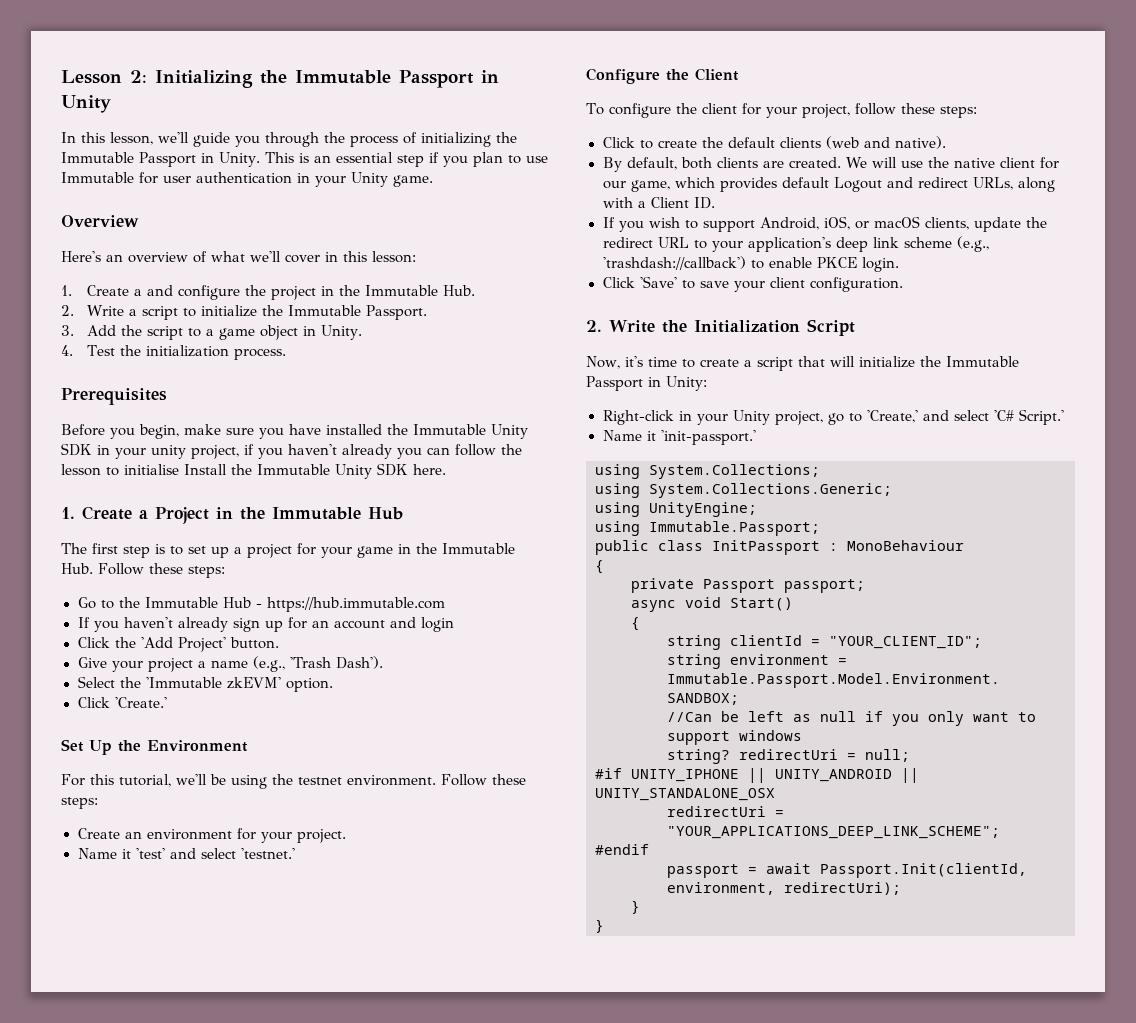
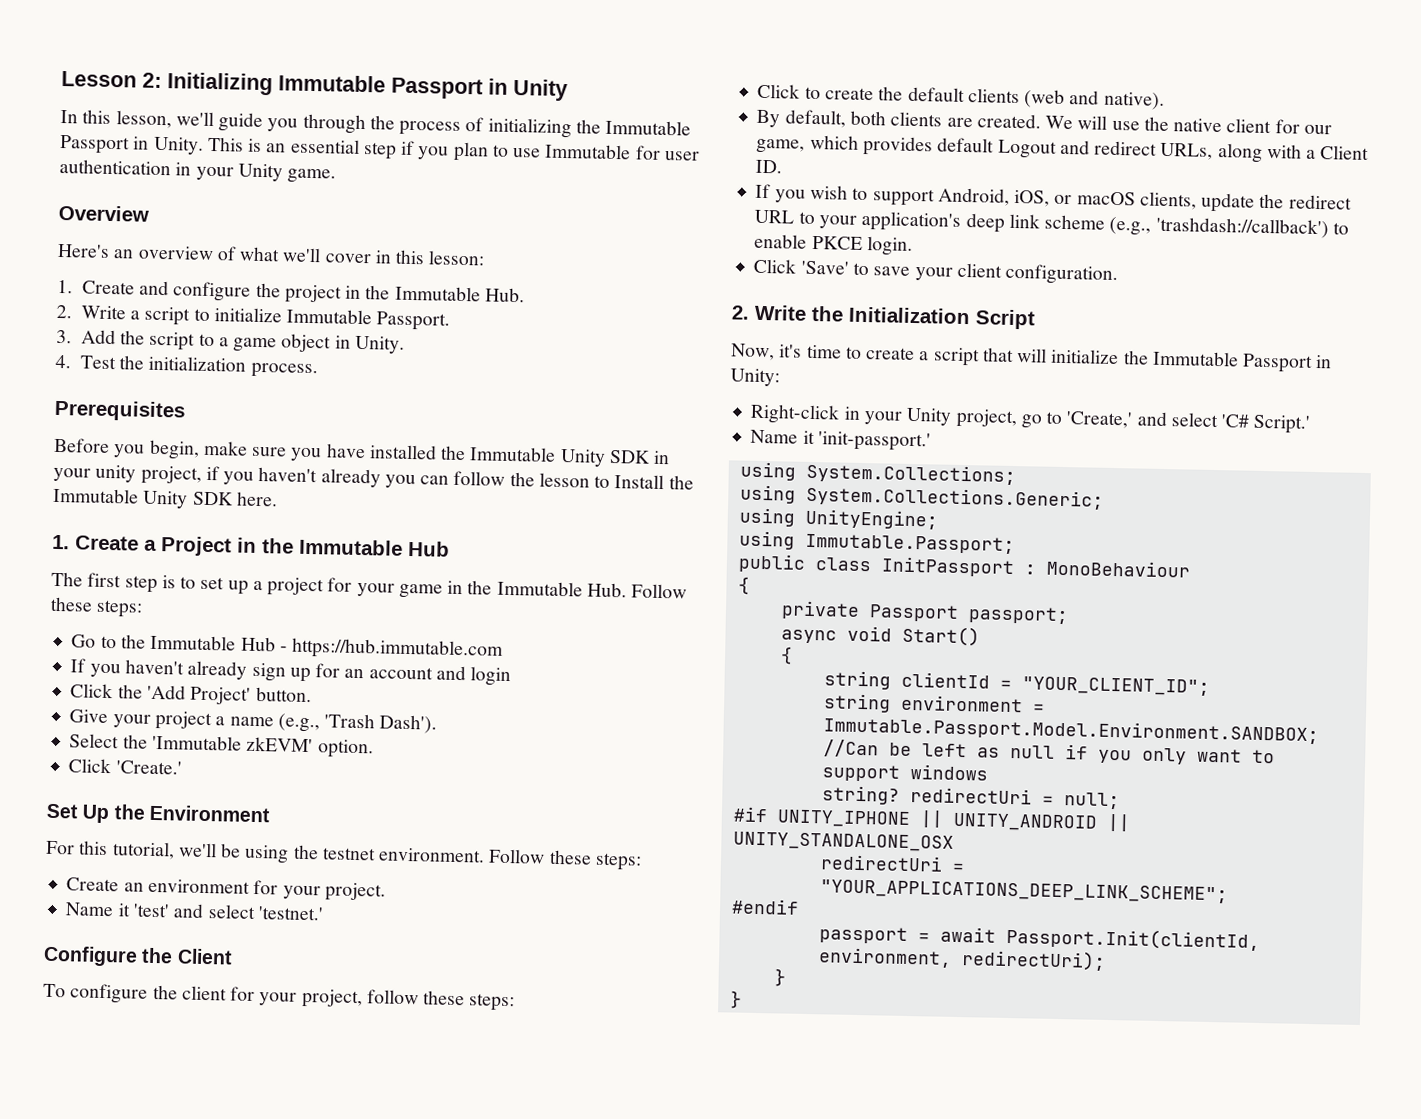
- Lesson 2: Initializing the Immutable Passport in Unity
+ Lesson 2: Initializing Immutable Passport in Unity
- 1. Create a and configure the project in the Immutable Hub.
+ 1. Create and configure the project in the Immutable Hub.
- 2. Write a script to initialize the Immutable Passport.
+ 2. Write a script to initialize Immutable Passport.
- Before you begin, make sure you have installed the Immutable Unity SDK in your unity project, if you haven't already you can follow the lesson to initialise Install the Immutable Unity SDK here.
+ Before you begin, make sure you have installed the Immutable Unity SDK in your unity project, if you haven't already you can follow the lesson to Install the Immutable Unity SDK here.

